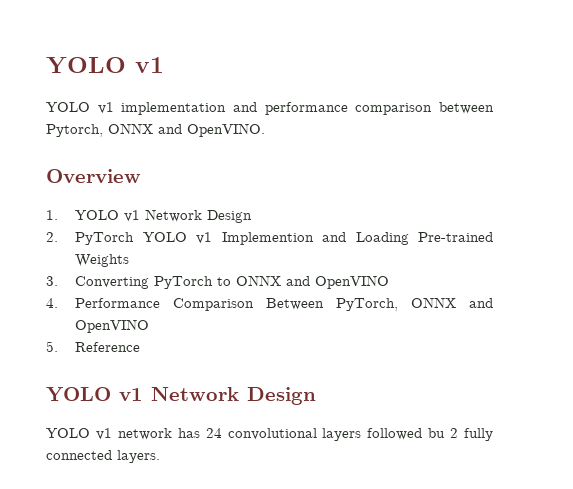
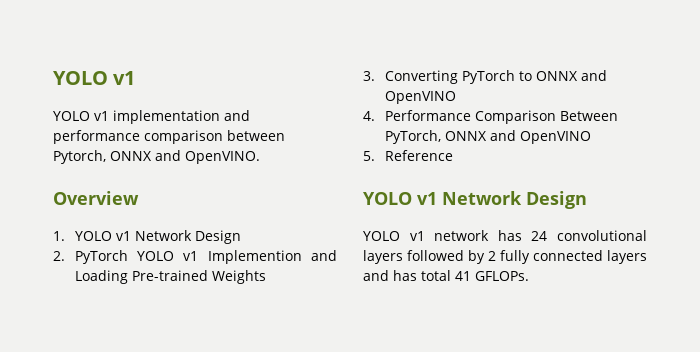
- YOLO v1 network has 24 convolutional layers followed bu 2 fully connected layers.
+ YOLO v1 network has 24 convolutional layers followed by 2 fully connected layers and has total 41 GFLOPs.

